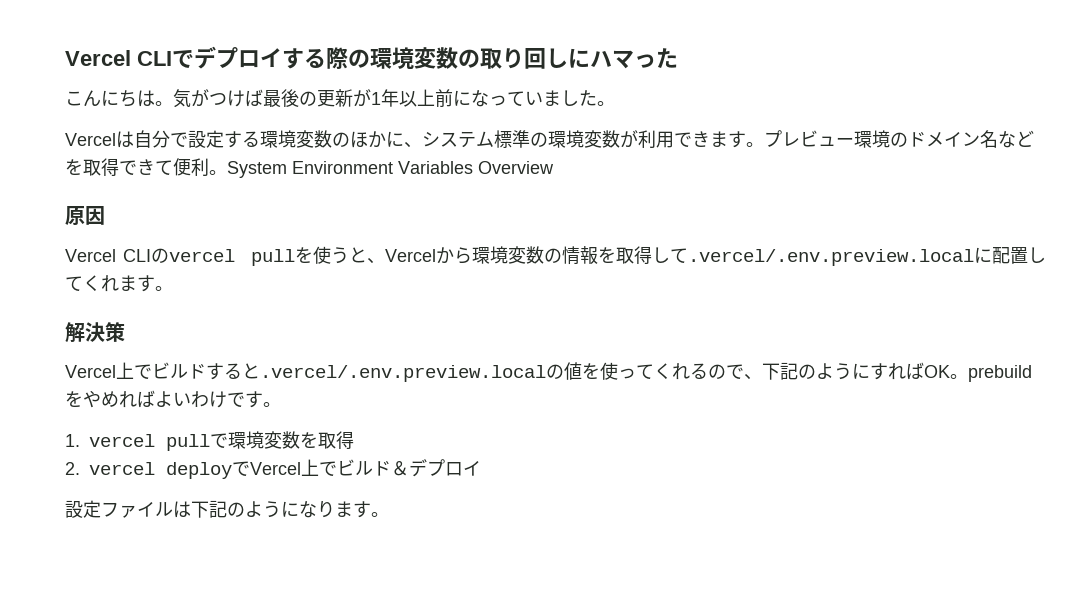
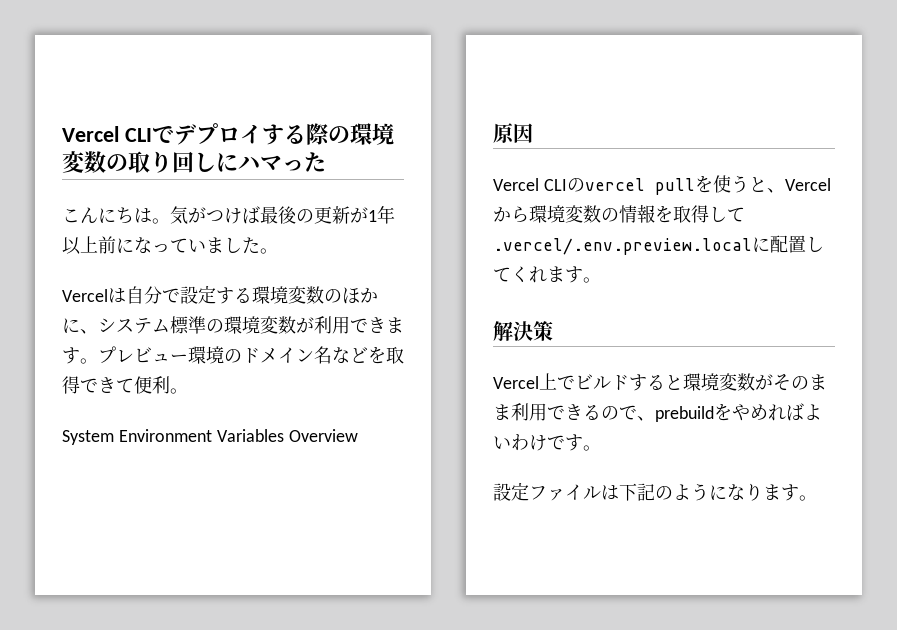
- プレビュー環境のドメイン名などを取得できて便利。System Environment Variables Overview
+ プレビュー環境のドメイン名などを取得できて便利。
+ System Environment Variables Overview
- Vercel上でビルドすると.vercel/.env.preview.localの値を使ってくれるので、下記のようにすればOK。prebuildをやめればよいわけです。
+ Vercel上でビルドすると環境変数がそのまま利用できるので、prebuildをやめればよいわけです。
- 1. vercel pullで環境変数を取得
- 2. vercel deployでVercel上でビルド＆デプロイ

